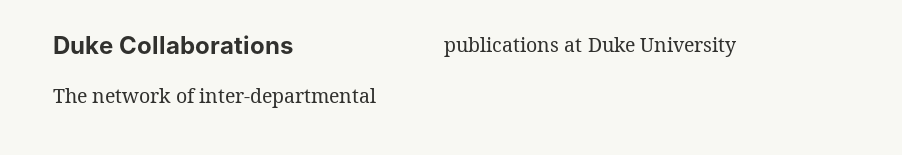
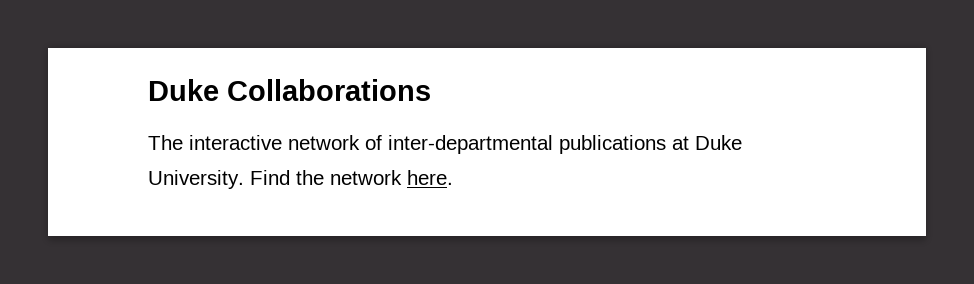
- The network of inter-departmental publications at Duke University
+ The interactive network of inter-departmental publications at Duke University. Find the network here.

